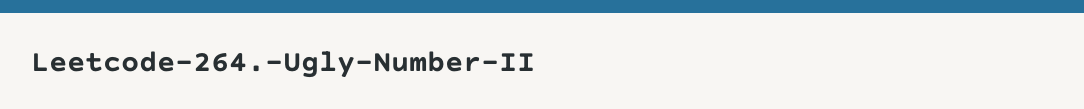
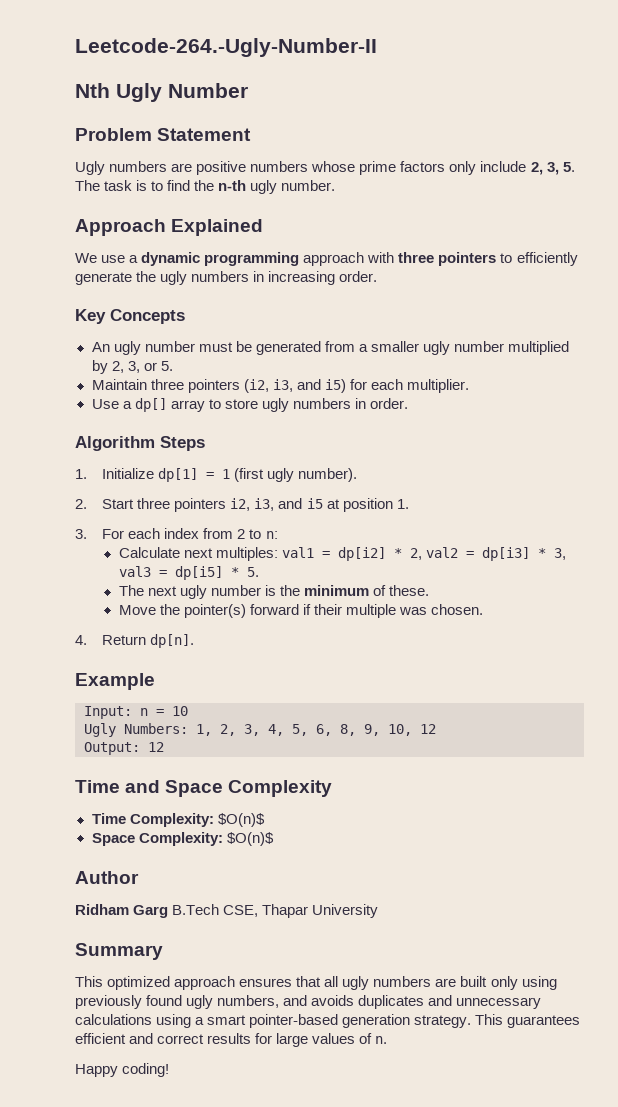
+ Nth Ugly Number
+ Problem Statement
+ Ugly numbers are positive numbers whose prime factors only include 2, 3, 5. The task is to find the n-th ugly number.
+ Approach Explained
+ We use a dynamic programming approach with three pointers to efficiently generate the ugly numbers in increasing order.
+ Key Concepts
+ An ugly number must be generated from a smaller ugly number multiplied by 2, 3, or 5.
+ Maintain three pointers (i2, i3, and i5) for each multiplier.
+ Use a dp[] array to store ugly numbers in order.
+ Algorithm Steps
+ 1. Initialize dp[1] = 1 (first ugly number).
+ 2. Start three pointers i2, i3, and i5 at position 1.
+ 3. For each index from 2 to n:
+ Calculate next multiples: val1 = dp[i2] * 2, val2 = dp[i3] * 3, val3 = dp[i5] * 5.
+ The next ugly number is the minimum of these.
+ Move the pointer(s) forward if their multiple was chosen.
+ 4. Return dp[n].
+ Example
+ Input: n = 10
+ Ugly Numbers: 1, 2, 3, 4, 5, 6, 8, 9, 10, 12
+ Output: 12
+ Time and Space Complexity
+ Time Complexity: $O(n)$
+ Space Complexity: $O(n)$
+ Author
+ Ridham Garg B.Tech CSE, Thapar University
+ Summary
+ This optimized approach ensures that all ugly numbers are built only using previously found ugly numbers, and avoids duplicates and unnecessary calculations using a smart pointer-based generation strategy. This guarantees efficient and correct results for large values of n.
+ Happy coding!

